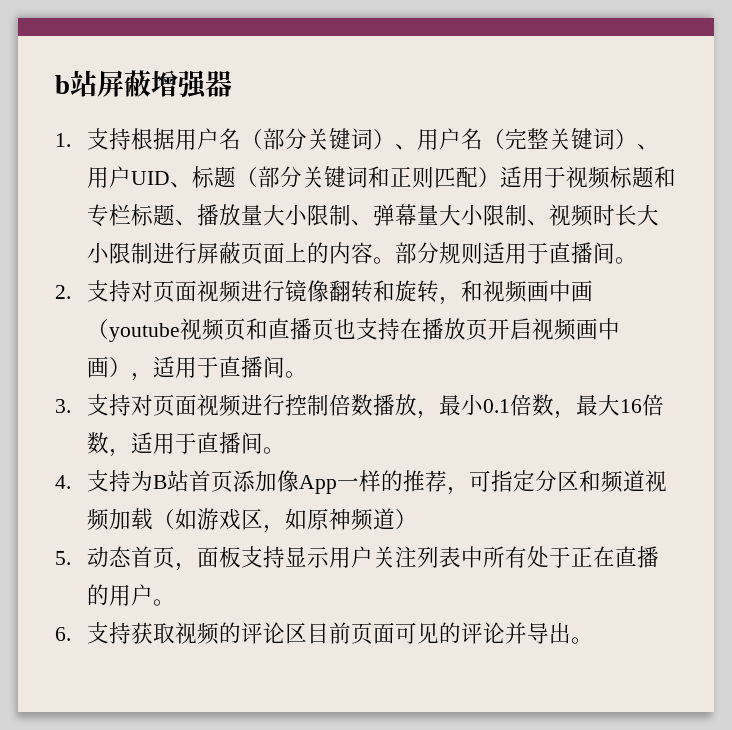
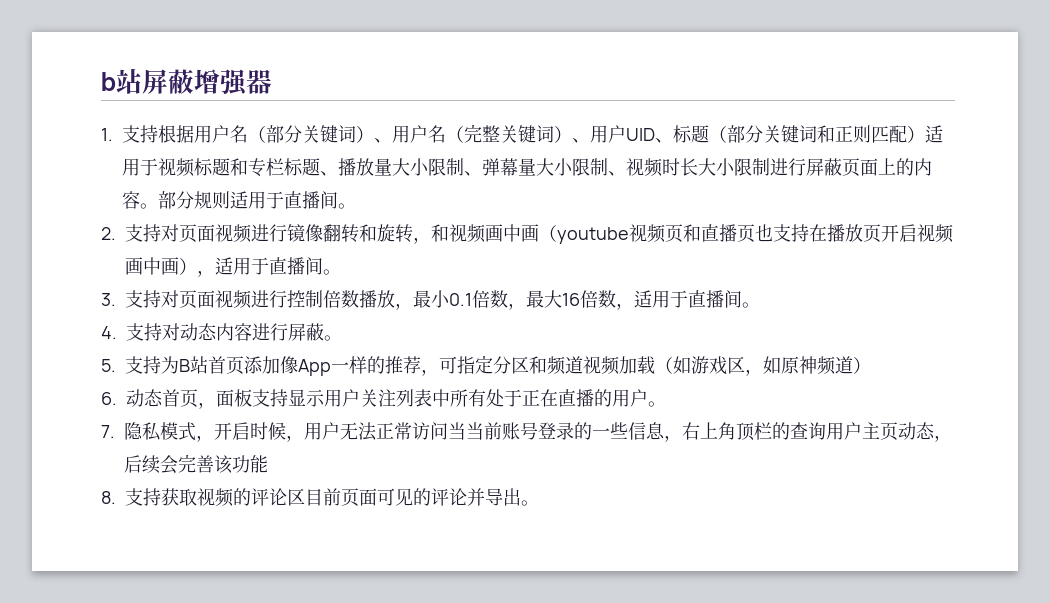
- 4.支持为B站首页添加像App一样的推荐，可指定分区和频道视频加载（如游戏区，如原神频道）
+ 4.支持对动态内容进行屏蔽。
+ 5.支持为B站首页添加像App一样的推荐，可指定分区和频道视频加载（如游戏区，如原神频道）
- 5.动态首页，面板支持显示用户关注列表中所有处于正在直播的用户。
+ 6.动态首页，面板支持显示用户关注列表中所有处于正在直播的用户。
- 6.支持获取视频的评论区目前页面可见的评论并导出。
+ 7.隐私模式，开启时候，用户无法正常访问当当前账号登录的一些信息，右上角顶栏的查询用户主页动态，后续会完善该功能
+ 8.支持获取视频的评论区目前页面可见的评论并导出。

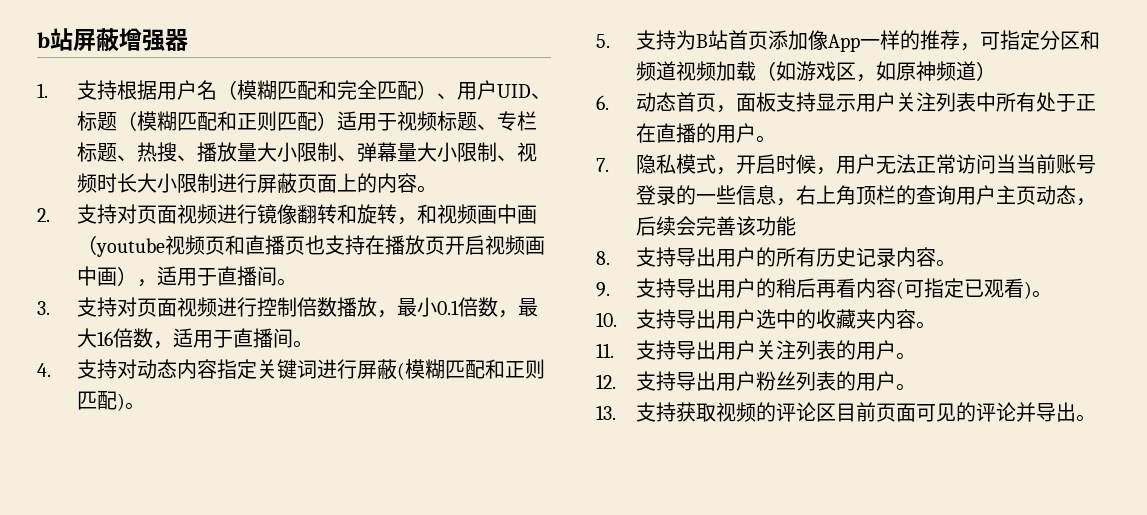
- 1.支持根据用户名（部分关键词）、用户名（完整关键词）、用户UID、标题（部分关键词和正则匹配）适用于视频标题和专栏标题、播放量大小限制、弹幕量大小限制、视频时长大小限制进行屏蔽页面上的内容。部分规则适用于直播间。
+ 1.支持根据用户名（模糊匹配和完全匹配）、用户UID、标题（模糊匹配和正则匹配）适用于视频标题、专栏标题、热搜、播放量大小限制、弹幕量大小限制、视频时长大小限制进行屏蔽页面上的内容。
- 4.支持对动态内容进行屏蔽。
+ 4.支持对动态内容指定关键词进行屏蔽(模糊匹配和正则匹配)。
- 8.支持获取视频的评论区目前页面可见的评论并导出。
+ 8.支持导出用户的所有历史记录内容。
+ 9.支持导出用户的稍后再看内容(可指定已观看)。
+ 10.支持导出用户选中的收藏夹内容。
+ 11.支持导出用户关注列表的用户。
+ 12.支持导出用户粉丝列表的用户。
+ 13.支持获取视频的评论区目前页面可见的评论并导出。

